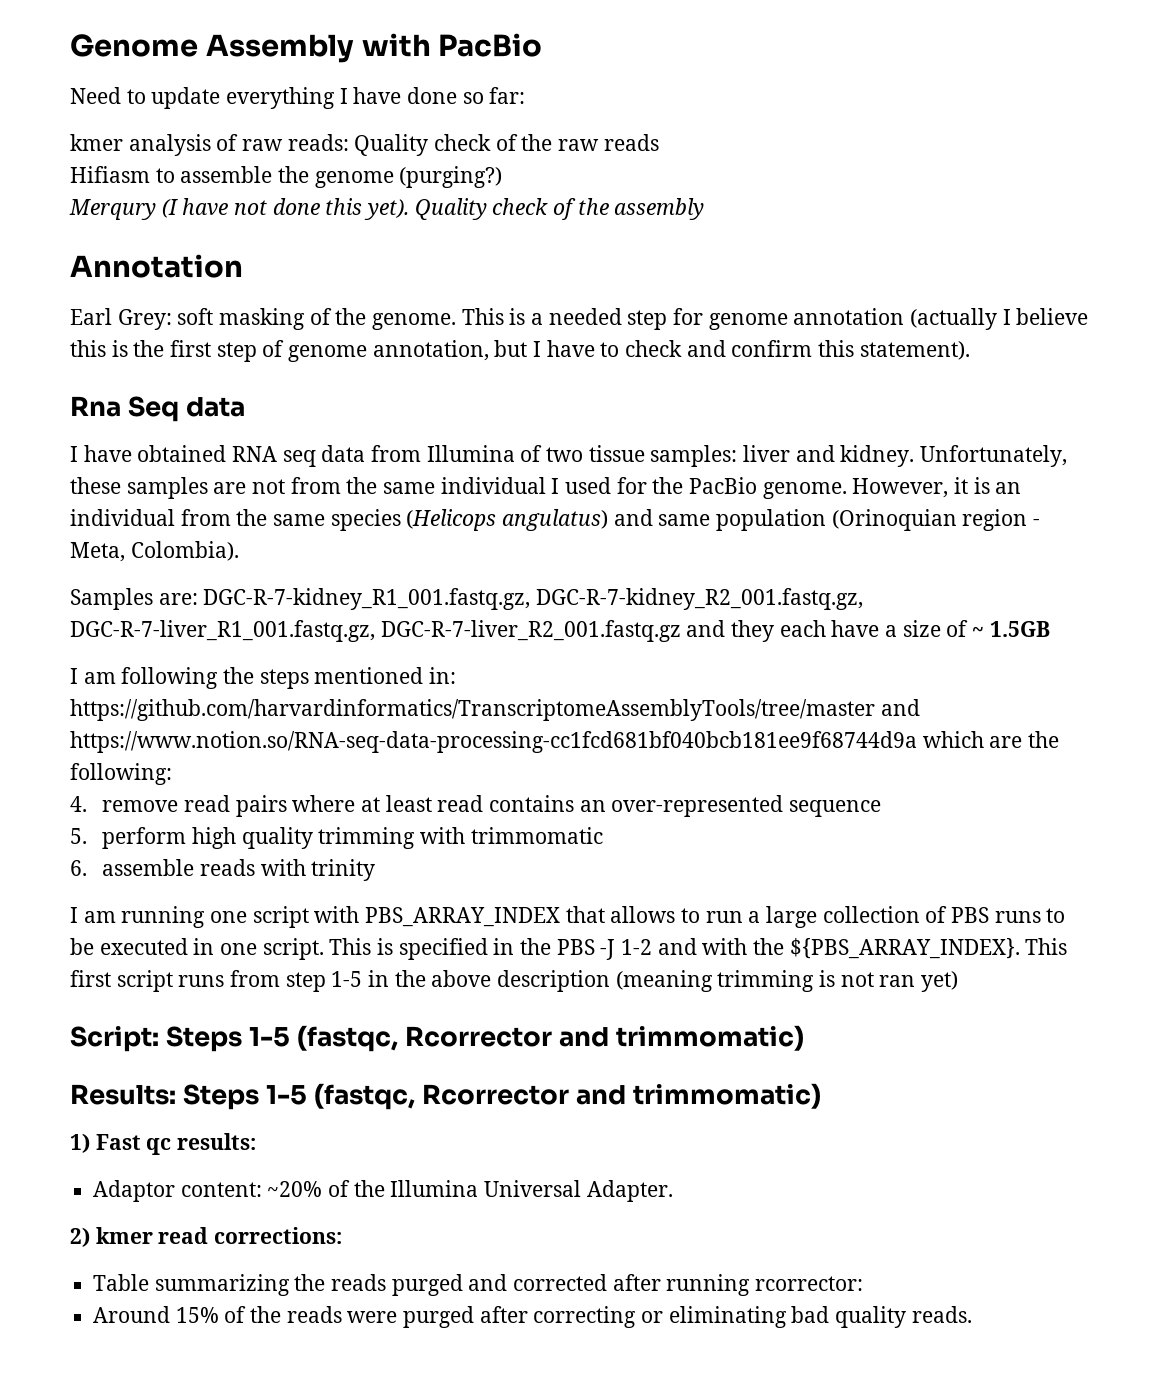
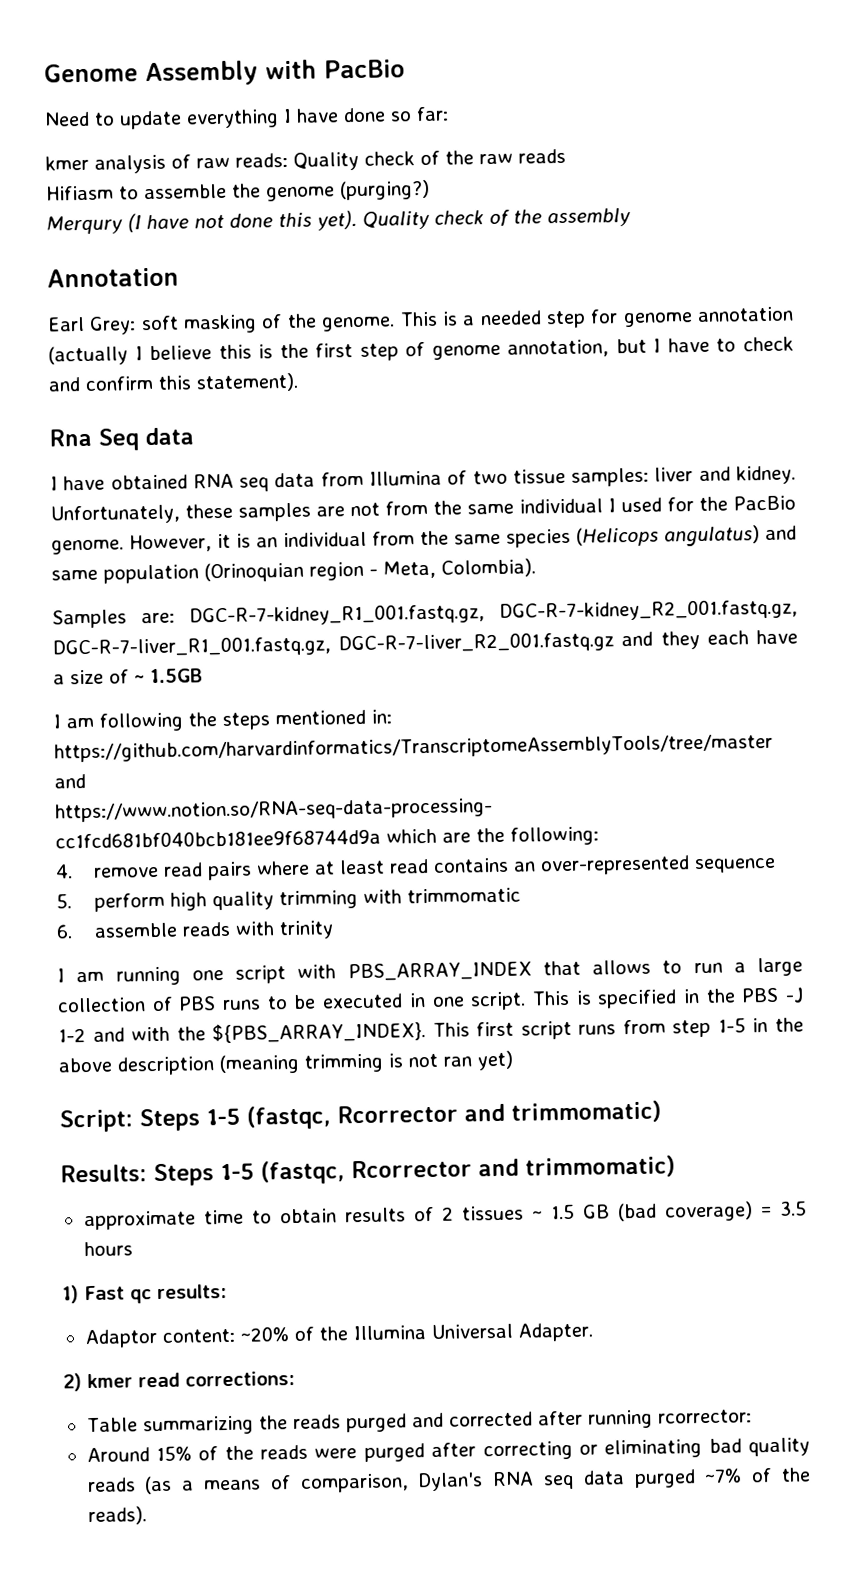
+ approximate time to obtain results of 2 tissues ~ 1.5 GB (bad coverage) = 3.5 hours
- Around 15% of the reads were purged after correcting or eliminating bad quality reads.
+ Around 15% of the reads were purged after correcting or eliminating bad quality reads (as a means of comparison, Dylan's RNA seq data purged ~7% of the reads).

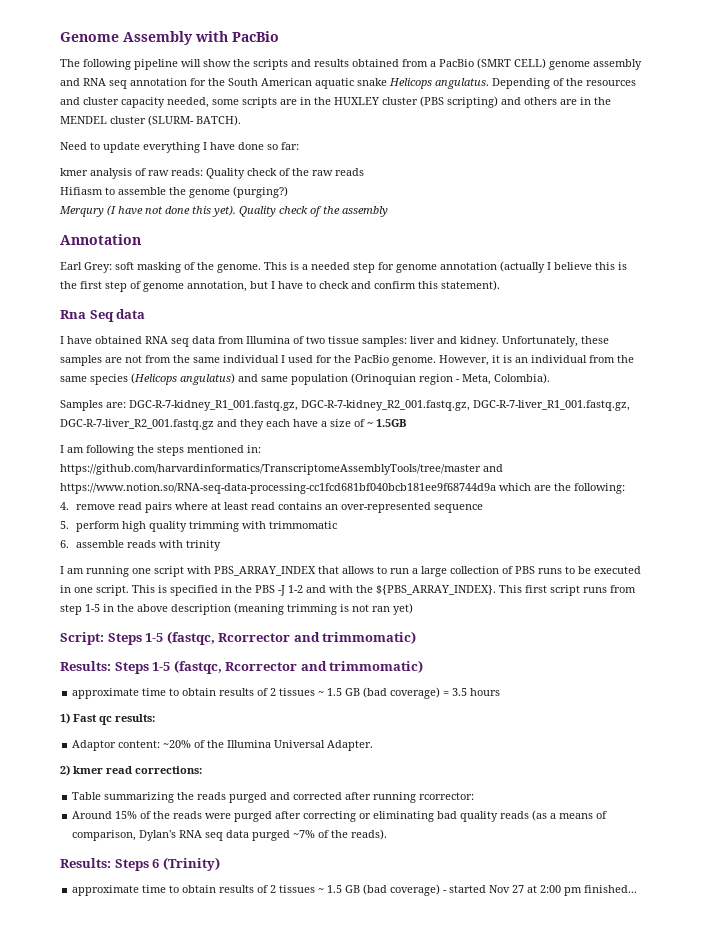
+ The following pipeline will show the scripts and results obtained from a PacBio (SMRT CELL) genome assembly and RNA seq annotation for the South American aquatic snake Helicops angulatus. Depending of the resources and cluster capacity needed, some scripts are in the HUXLEY cluster (PBS scripting) and others are in the MENDEL cluster (SLURM- BATCH).
+ Results: Steps 6 (Trinity)
+ approximate time to obtain results of 2 tissues ~ 1.5 GB (bad coverage) - started Nov 27 at 2:00 pm finished...

